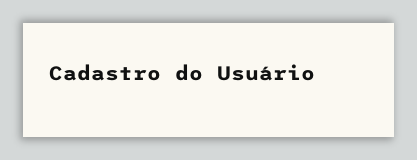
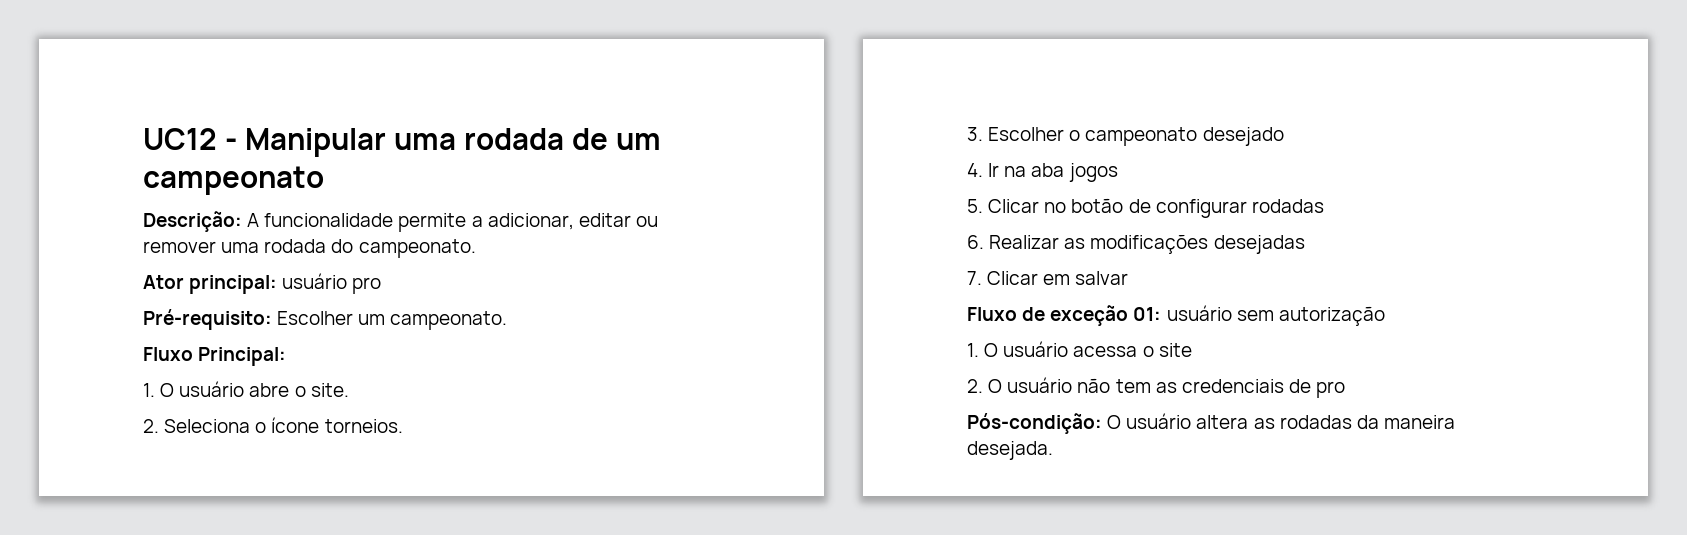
- Cadastro do Usuário
+ UC12 - Manipular uma rodada de um campeonato
+ Descrição: A funcionalidade permite a adicionar, editar ou remover uma rodada do campeonato.
+ Ator principal: usuário pro
+ Pré-requisito: Escolher um campeonato.
+ Fluxo Principal:
+ 1. O usuário abre o site.
+ 2. Seleciona o ícone torneios.
+ 3. Escolher o campeonato desejado
+ 4. Ir na aba jogos
+ 5. Clicar no botão de configurar rodadas
+ 6. Realizar as modificações desejadas
+ 7. Clicar em salvar
+ Fluxo de exceção 01: usuário sem autorização
+ 1. O usuário acessa o site
+ 2. O usuário não tem as credenciais de pro
+ Pós-condição: O usuário altera as rodadas da maneira desejada.

